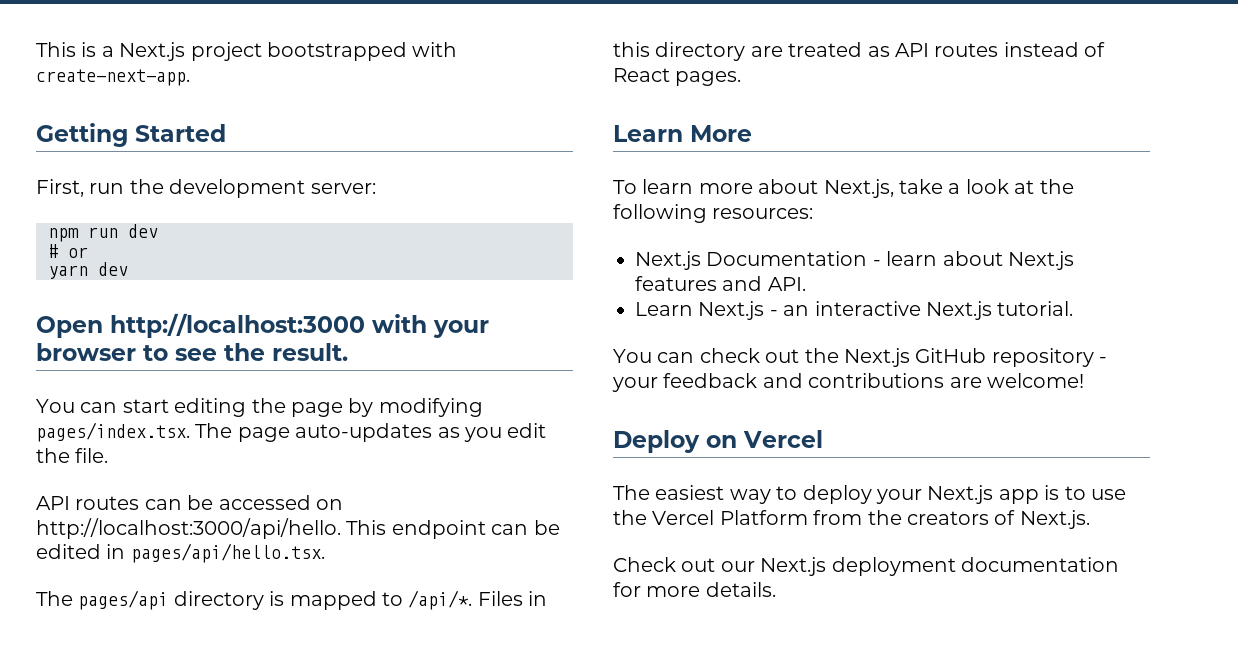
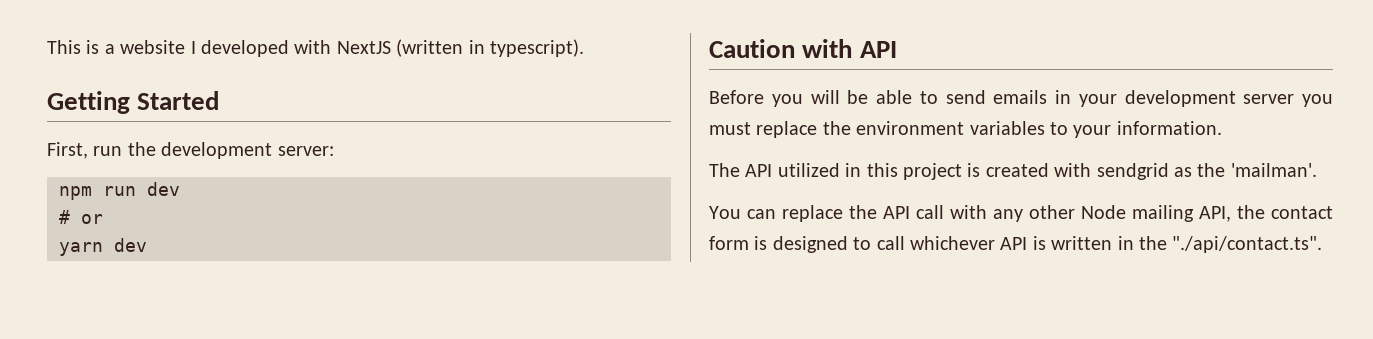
- This is a Next.js project bootstrapped with create-next-app.
+ This is a website I developed with NextJS (written in typescript).
- Open http://localhost:3000 with your browser to see the result.
- You can start editing the page by modifying pages/index.tsx. The page auto-updates as you edit the file.
- API routes can be accessed on http://localhost:3000/api/hello. This endpoint can be edited in pages/api/hello.tsx.
- The pages/api directory is mapped to /api/*. Files in this directory are treated as API routes instead of React pages.
- Learn More
- To learn more about Next.js, take a look at the following resources:
- Next.js Documentation - learn about Next.js features and API.
- Learn Next.js - an interactive Next.js tutorial.
- You can check out the Next.js GitHub repository - your feedback and contributions are welcome!
- Deploy on Vercel
- The easiest way to deploy your Next.js app is to use the Vercel Platform from the creators of Next.js.
- Check out our Next.js deployment documentation for more details.
+ Caution with API
+ Before you will be able to send emails in your development server you must replace the environment variables to your information.
+ The API utilized in this project is created with sendgrid as the 'mailman'.
+ You can replace the API call with any other Node mailing API, the contact form is designed to call whichever API is written in the "./api/contact.ts".

